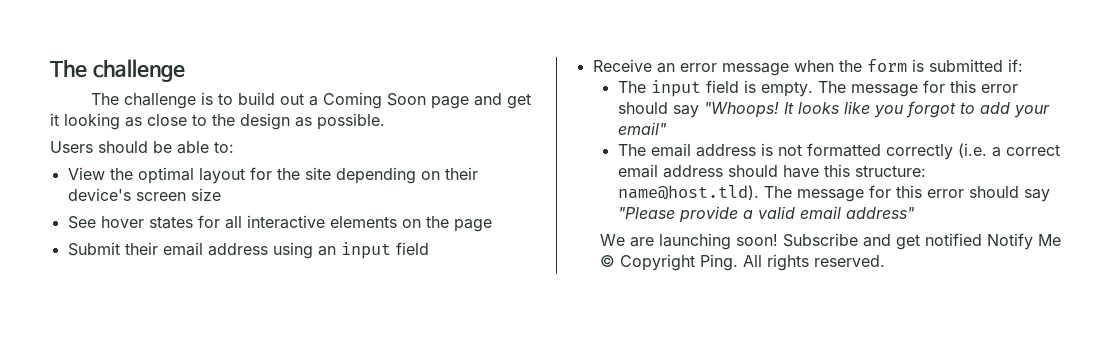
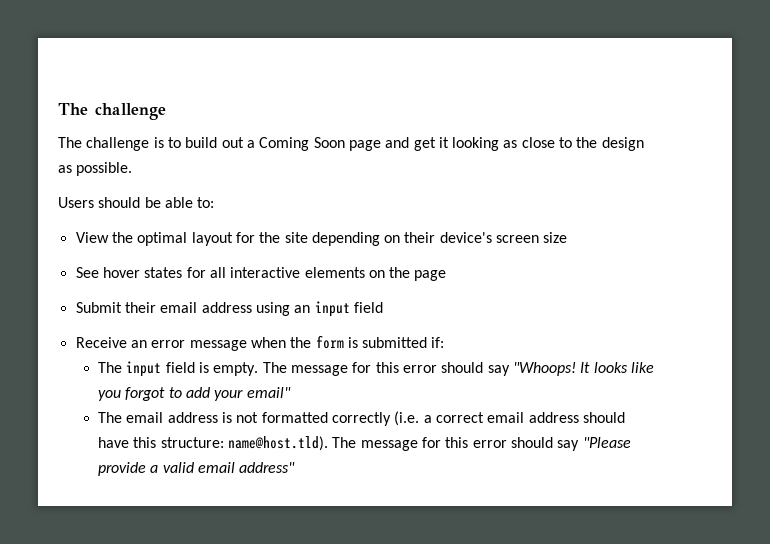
- We are launching soon! Subscribe and get notified Notify Me © Copyright Ping. All rights reserved.

